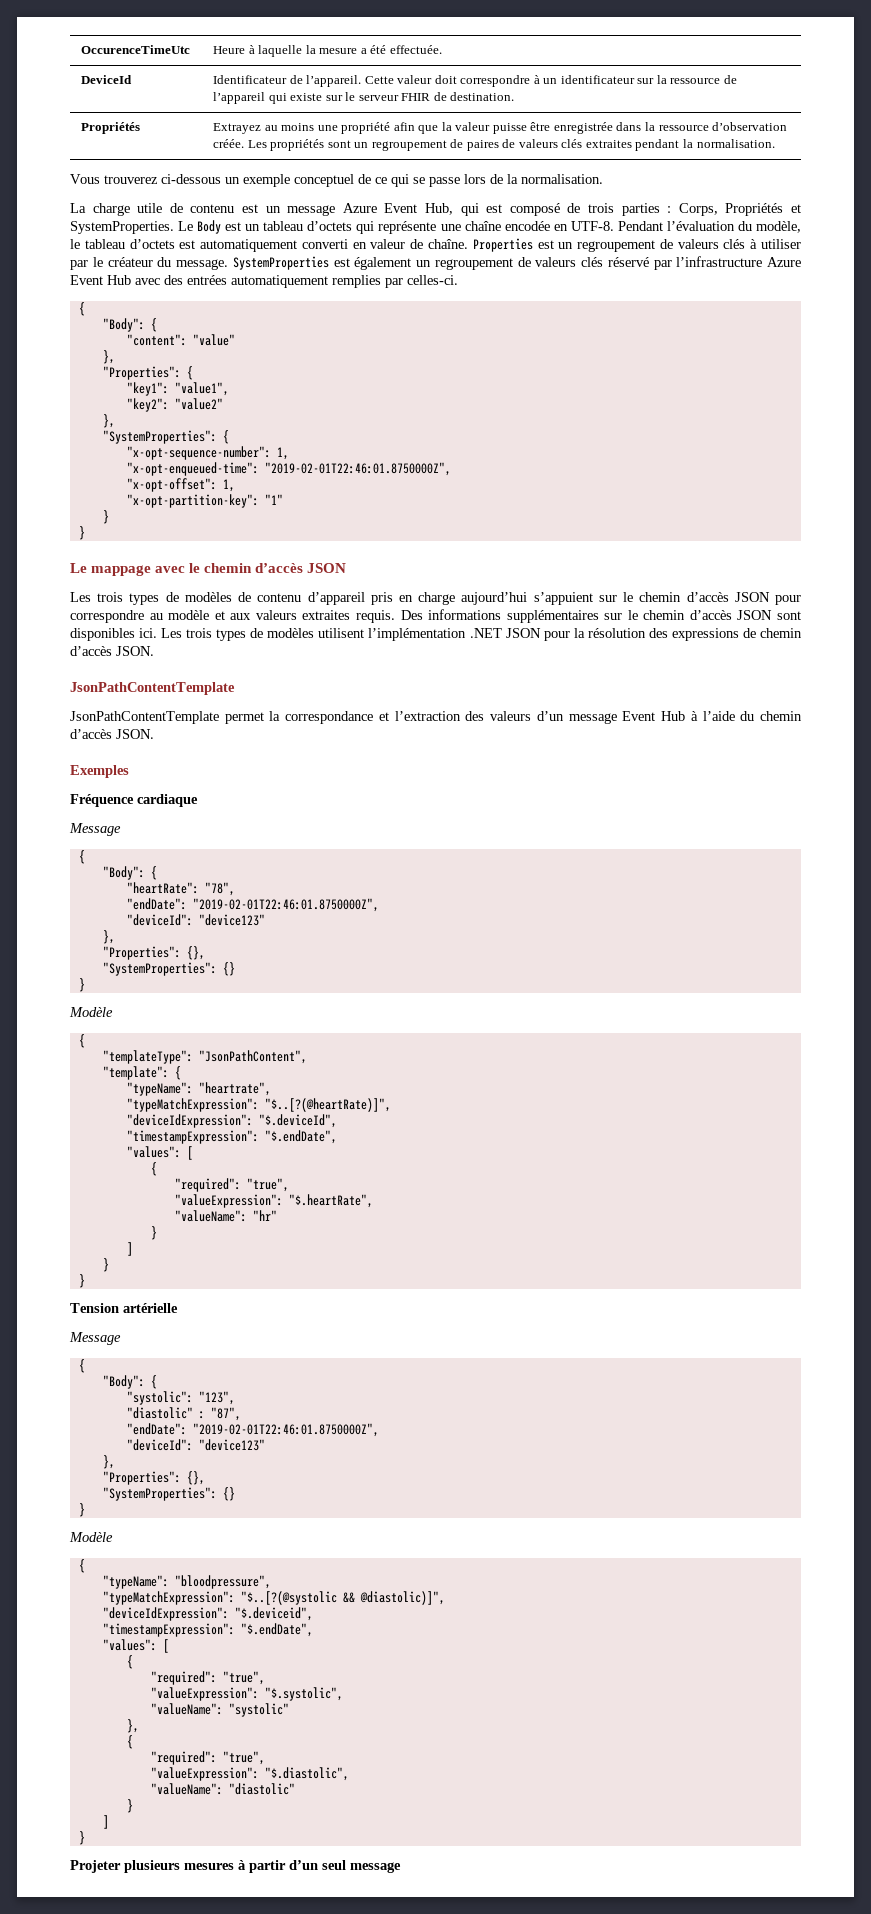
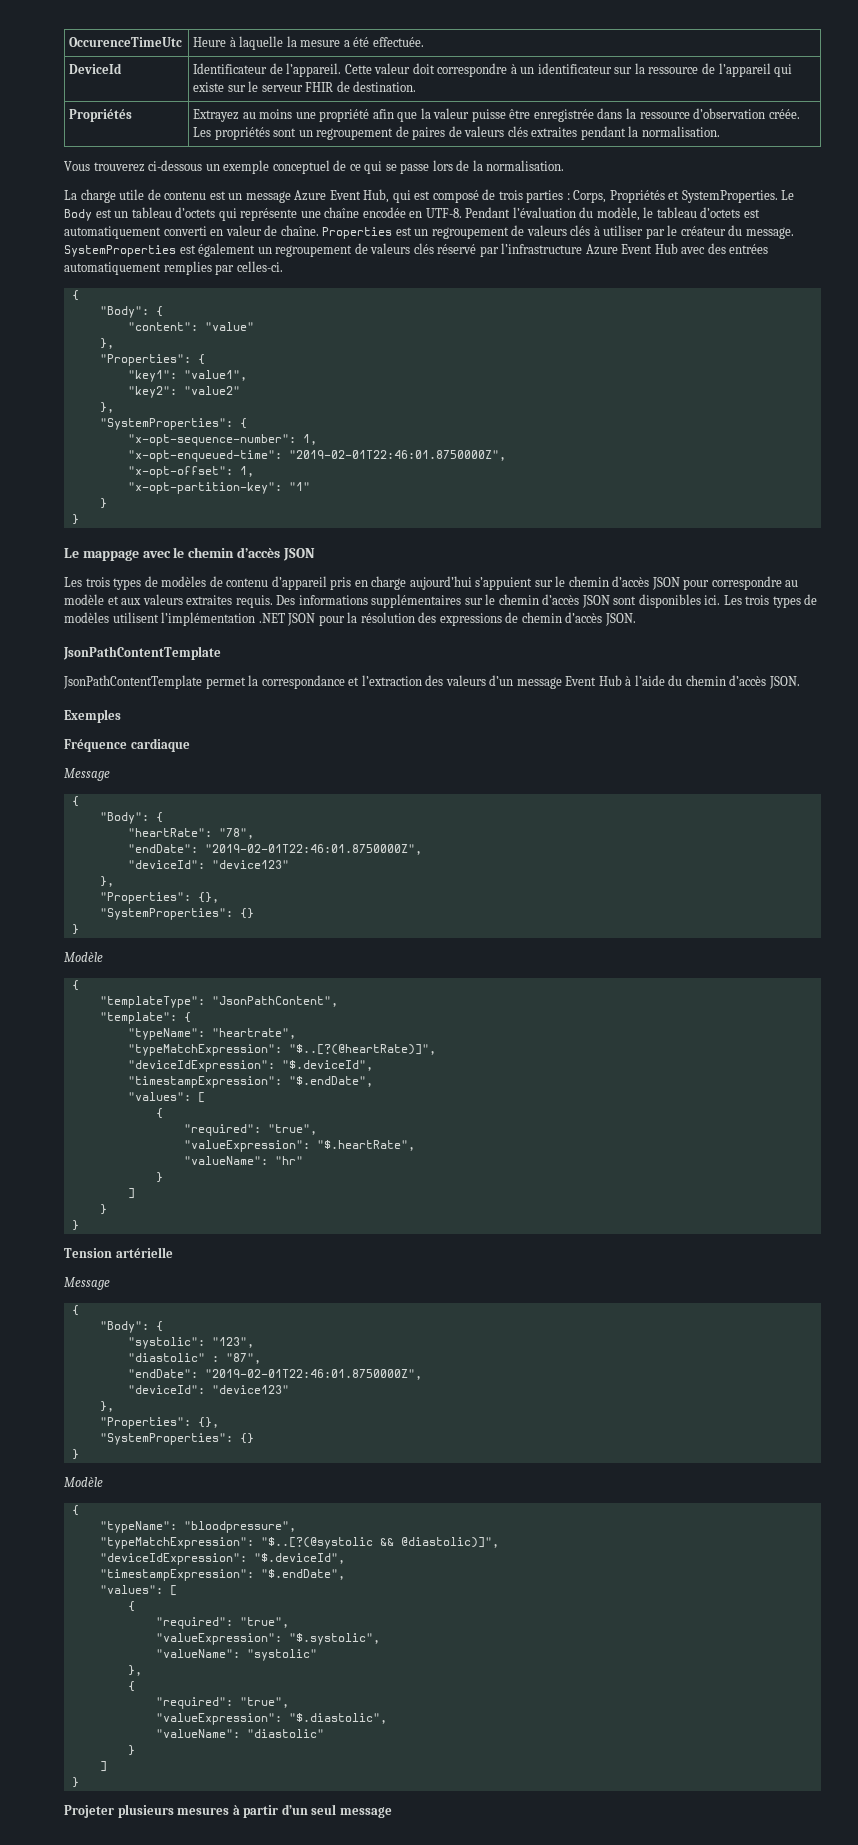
  "typeMatchExpression": "$..[?(@systolic && @diastolic)]",
- "deviceIdExpression": "$.deviceid",
+ "deviceIdExpression": "$.deviceId",

